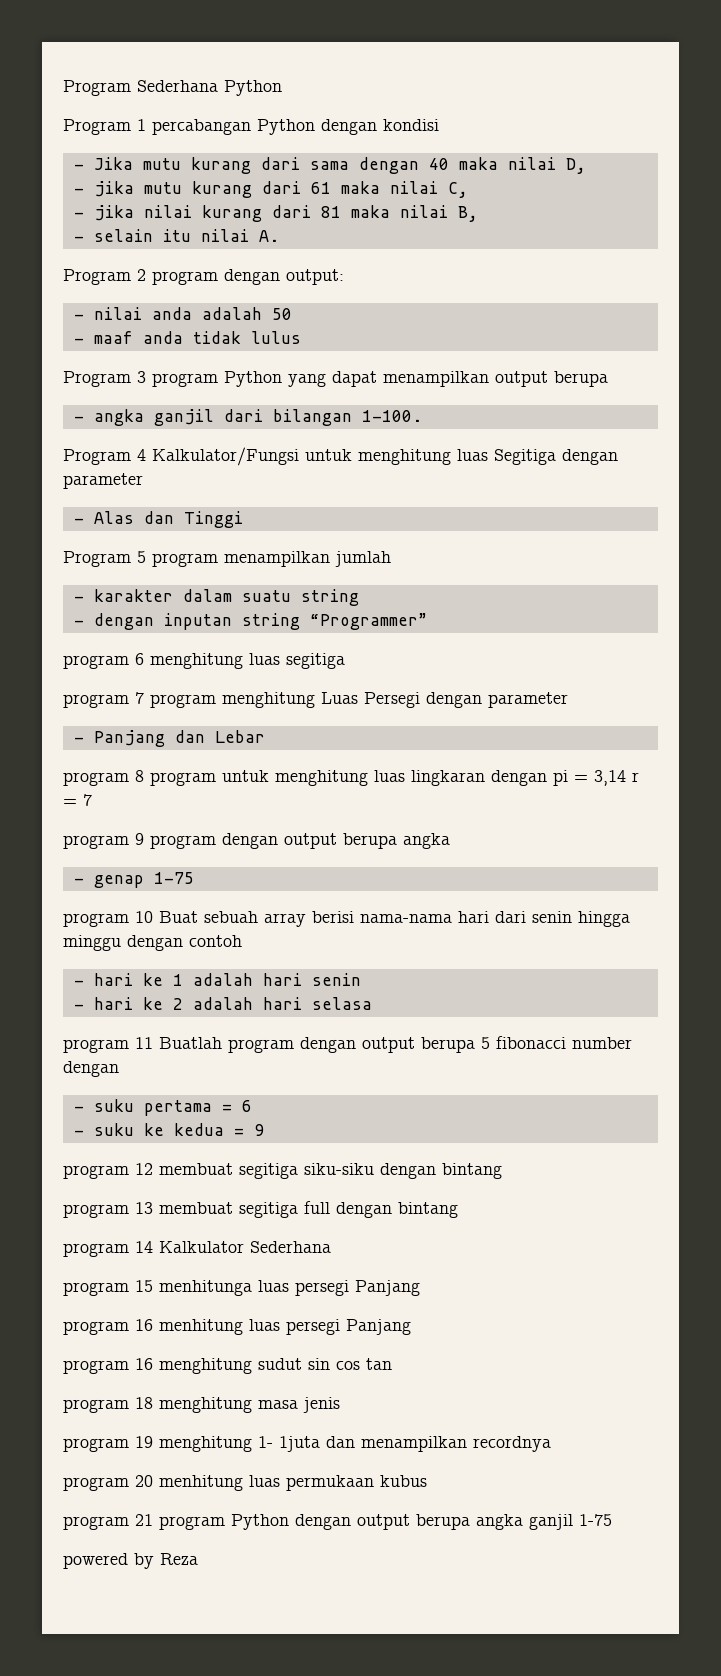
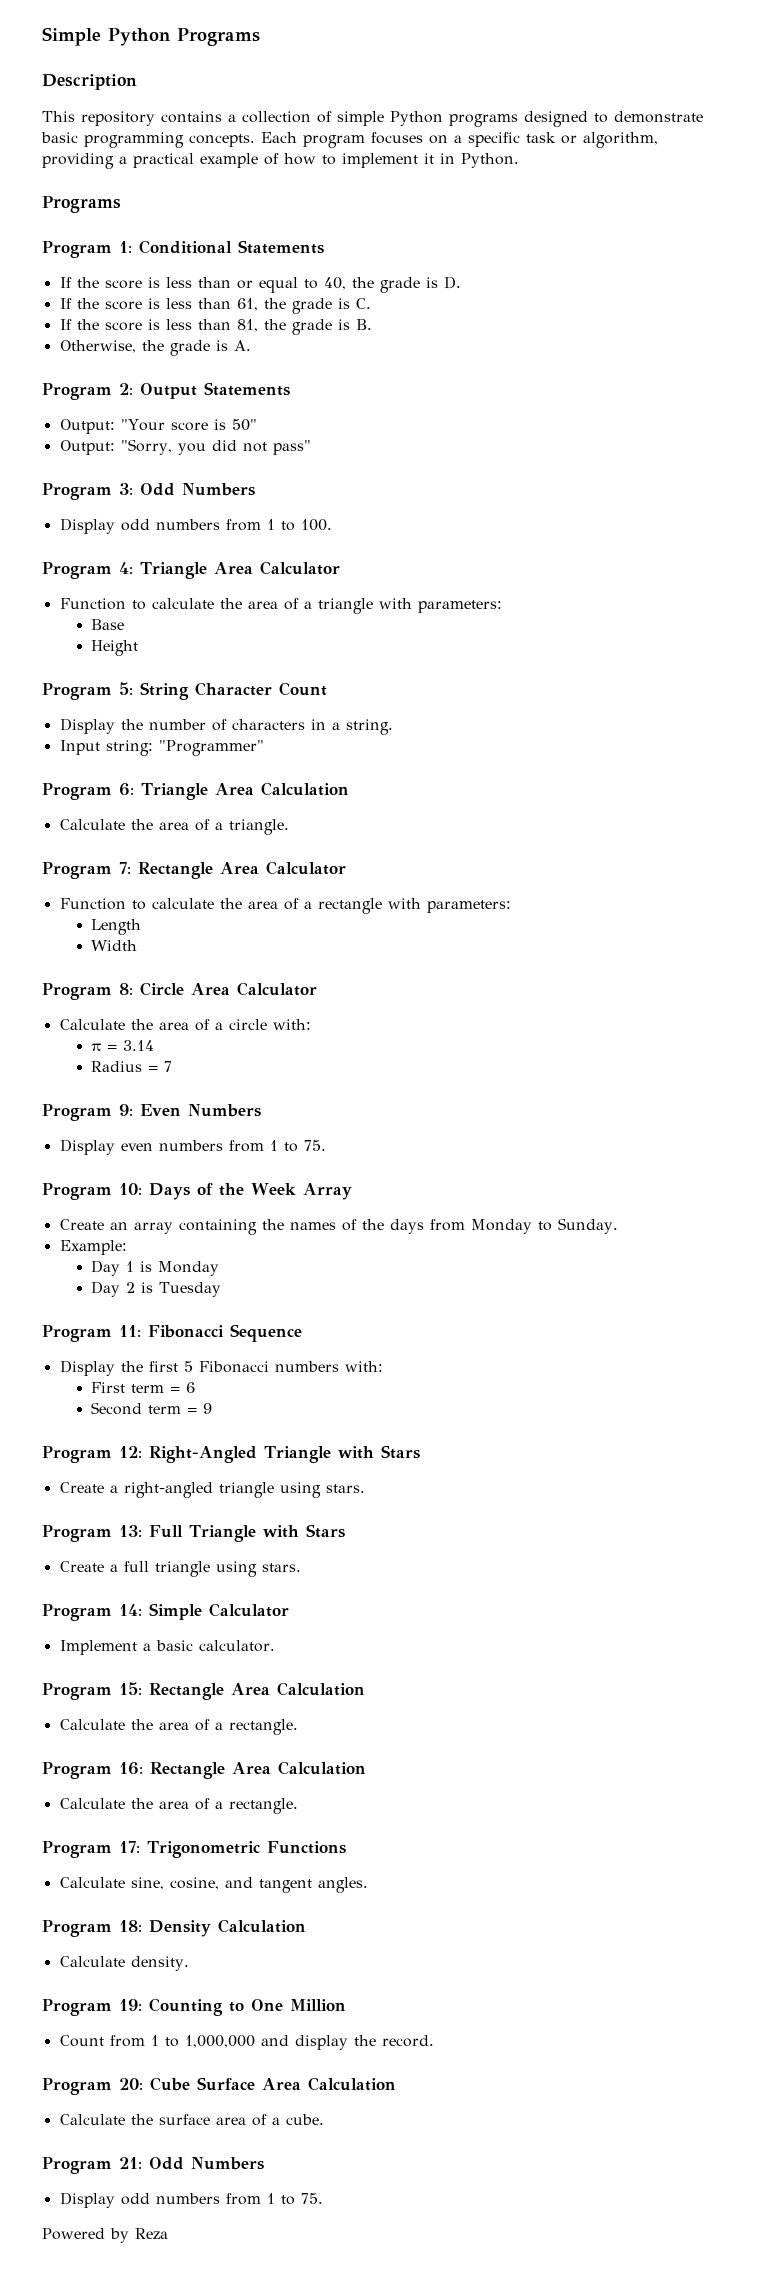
- Program Sederhana Python
- Program 1 percabangan Python dengan kondisi
- - Jika mutu kurang dari sama dengan 40 maka nilai D,
- - jika mutu kurang dari 61 maka nilai C,
- - jika nilai kurang dari 81 maka nilai B,
- - selain itu nilai A.
- Program 2 program dengan output:
- - nilai anda adalah 50
- - maaf anda tidak lulus
- Program 3 program Python yang dapat menampilkan output berupa
- - angka ganjil dari bilangan 1-100.
- Program 4 Kalkulator/Fungsi untuk menghitung luas Segitiga dengan parameter
- - Alas dan Tinggi
- Program 5 program menampilkan jumlah
- - karakter dalam suatu string
- - dengan inputan string “Programmer”
- program 6 menghitung luas segitiga
- program 7 program menghitung Luas Persegi dengan parameter
- - Panjang dan Lebar
- program 8 program untuk menghitung luas lingkaran dengan pi = 3,14 r = 7
- program 9 program dengan output berupa angka
- - genap 1-75
- program 10 Buat sebuah array berisi nama-nama hari dari senin hingga minggu dengan contoh
- - hari ke 1 adalah hari senin
- - hari ke 2 adalah hari selasa
- program 11 Buatlah program dengan output berupa 5 fibonacci number dengan
- - suku pertama = 6
- - suku ke kedua = 9
- program 12 membuat segitiga siku-siku dengan bintang
- program 13 membuat segitiga full dengan bintang
- program 14 Kalkulator Sederhana
- program 15 menhitunga luas persegi Panjang
- program 16 menhitung luas persegi Panjang
- program 16 menghitung sudut sin cos tan
- program 18 menghitung masa jenis
- program 19 menghitung 1- 1juta dan menampilkan recordnya
- program 20 menhitung luas permukaan kubus
- program 21 program Python dengan output berupa angka ganjil 1-75
- powered by Reza
+ Simple Python Programs
+ Description
+ This repository contains a collection of simple Python programs designed to demonstrate basic programming concepts. Each program focuses on a specific task or algorithm, providing a practical example of how to implement it in Python.
+ Programs
+ Program 1: Conditional Statements
+ If the score is less than or equal to 40, the grade is D.
+ If the score is less than 61, the grade is C.
+ If the score is less than 81, the grade is B.
+ Otherwise, the grade is A.
+ Program 2: Output Statements
+ Output: "Your score is 50"
+ Output: "Sorry, you did not pass"
+ Program 3: Odd Numbers
+ Display odd numbers from 1 to 100.
+ Program 4: Triangle Area Calculator
+ Function to calculate the area of a triangle with parameters:
+ Base
+ Height
+ Program 5: String Character Count
+ Display the number of characters in a string.
+ Input string: "Programmer"
+ Program 6: Triangle Area Calculation
+ Calculate the area of a triangle.
+ Program 7: Rectangle Area Calculator
+ Function to calculate the area of a rectangle with parameters:
+ Length
+ Width
+ Program 8: Circle Area Calculator
+ Calculate the area of a circle with:
+ π = 3.14
+ Radius = 7
+ Program 9: Even Numbers
+ Display even numbers from 1 to 75.
+ Program 10: Days of the Week Array
+ Create an array containing the names of the days from Monday to Sunday.
+ Example:
+ Day 1 is Monday
+ Day 2 is Tuesday
+ Program 11: Fibonacci Sequence
+ Display the first 5 Fibonacci numbers with:
+ First term = 6
+ Second term = 9
+ Program 12: Right-Angled Triangle with Stars
+ Create a right-angled triangle using stars.
+ Program 13: Full Triangle with Stars
+ Create a full triangle using stars.
+ Program 14: Simple Calculator
+ Implement a basic calculator.
+ Program 15: Rectangle Area Calculation
+ Calculate the area of a rectangle.
+ Program 16: Rectangle Area Calculation
+ Calculate the area of a rectangle.
+ Program 17: Trigonometric Functions
+ Calculate sine, cosine, and tangent angles.
+ Program 18: Density Calculation
+ Calculate density.
+ Program 19: Counting to One Million
+ Count from 1 to 1,000,000 and display the record.
+ Program 20: Cube Surface Area Calculation
+ Calculate the surface area of a cube.
+ Program 21: Odd Numbers
+ Display odd numbers from 1 to 75.
+ Powered by Reza

